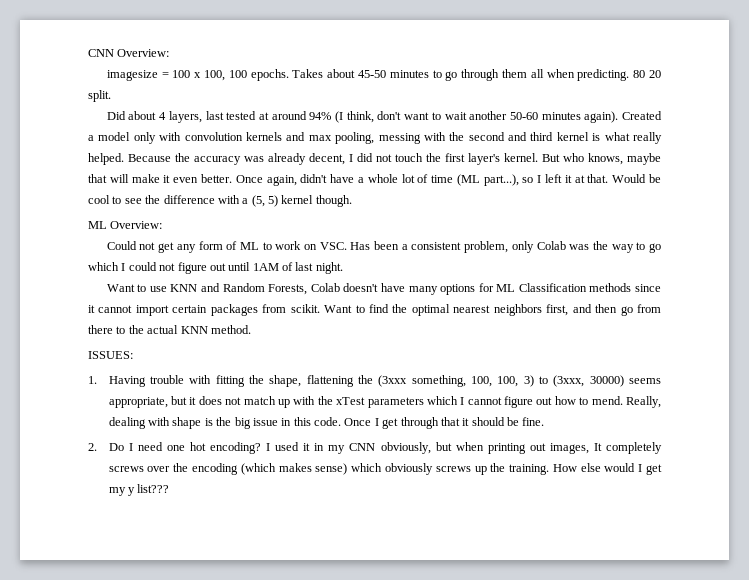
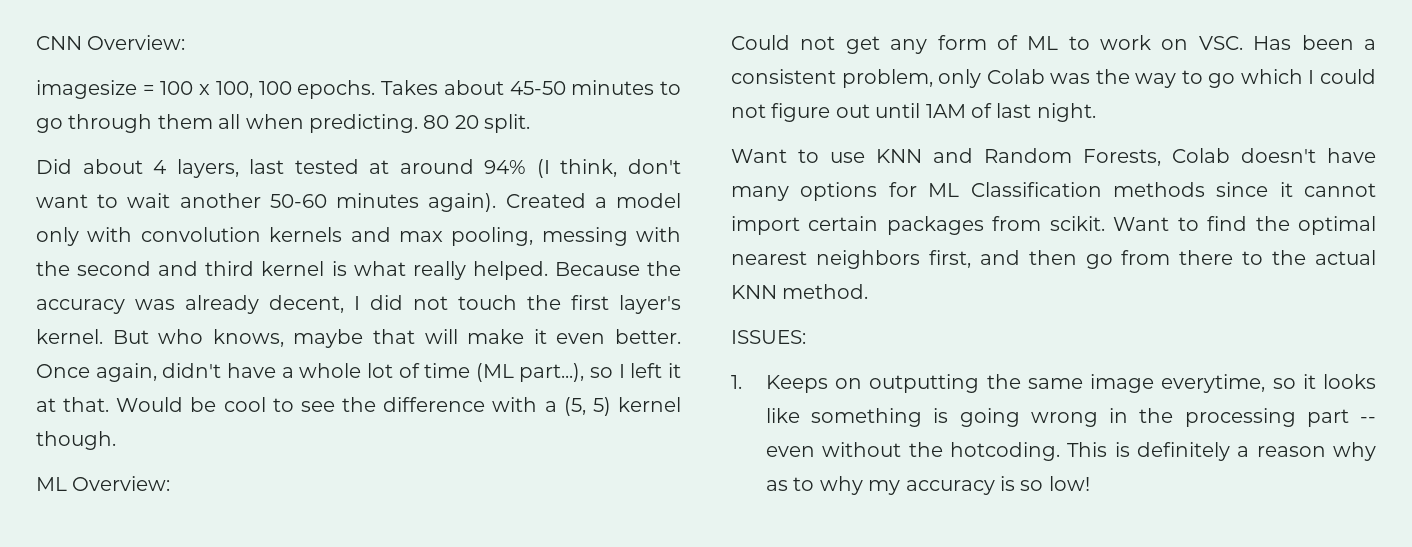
- 1. Having trouble with fitting the shape, flattening the (3xxx something, 100, 100, 3) to (3xxx, 30000) seems appropriate, but it does not match up with the xTest parameters which I cannot figure out how to mend. Really, dealing with shape is the big issue in this code. Once I get through that it should be fine.
- 2. Do I need one hot encoding? I used it in my CNN obviously, but when printing out images, It completely screws over the encoding (which makes sense) which obviously screws up the training. How else would I get my y list???
+ 1. Keeps on outputting the same image everytime, so it looks like something is going wrong in the processing part -- even without the hotcoding. This is definitely a reason why as to why my accuracy is so low!

